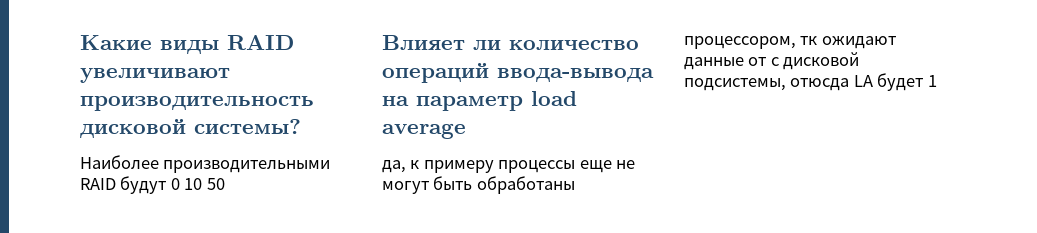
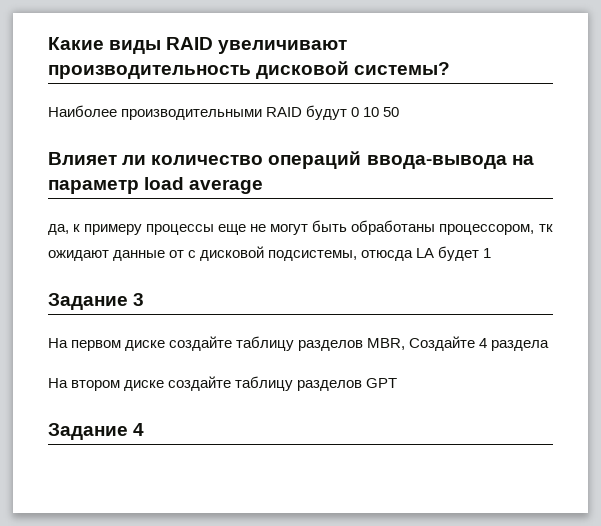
+ Задание 3
+ На первом диске создайте таблицу разделов MBR, Создайте 4 раздела
+ На втором диске создайте таблицу разделов GPT
+ Задание 4

